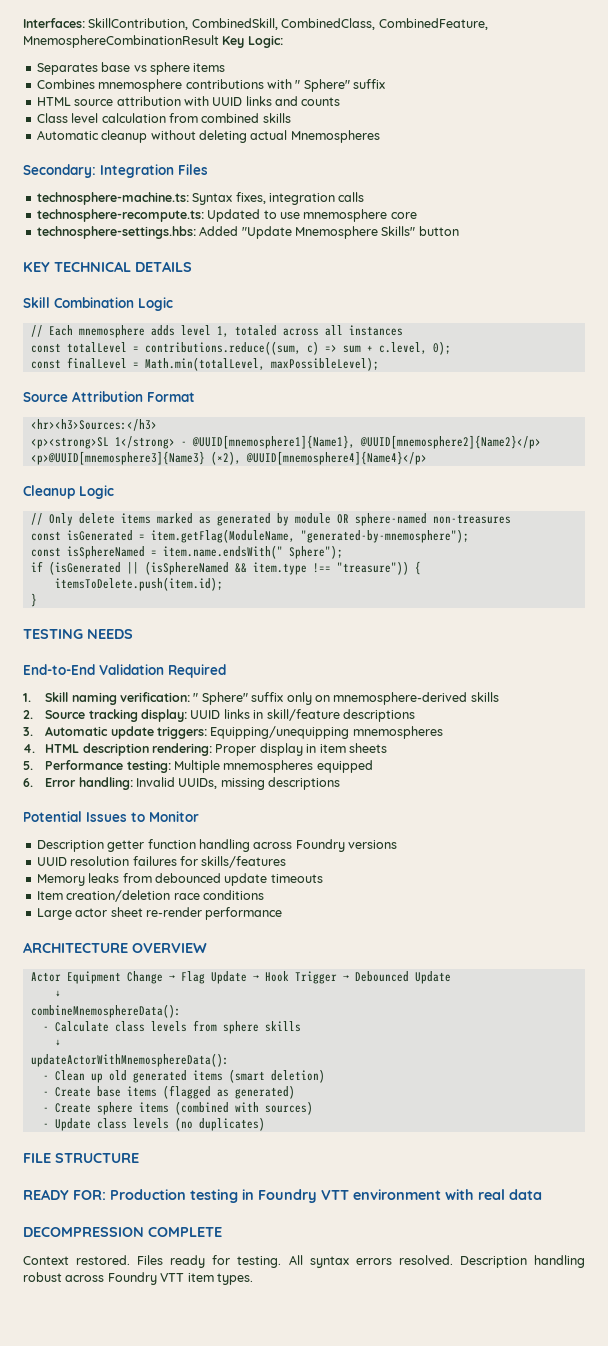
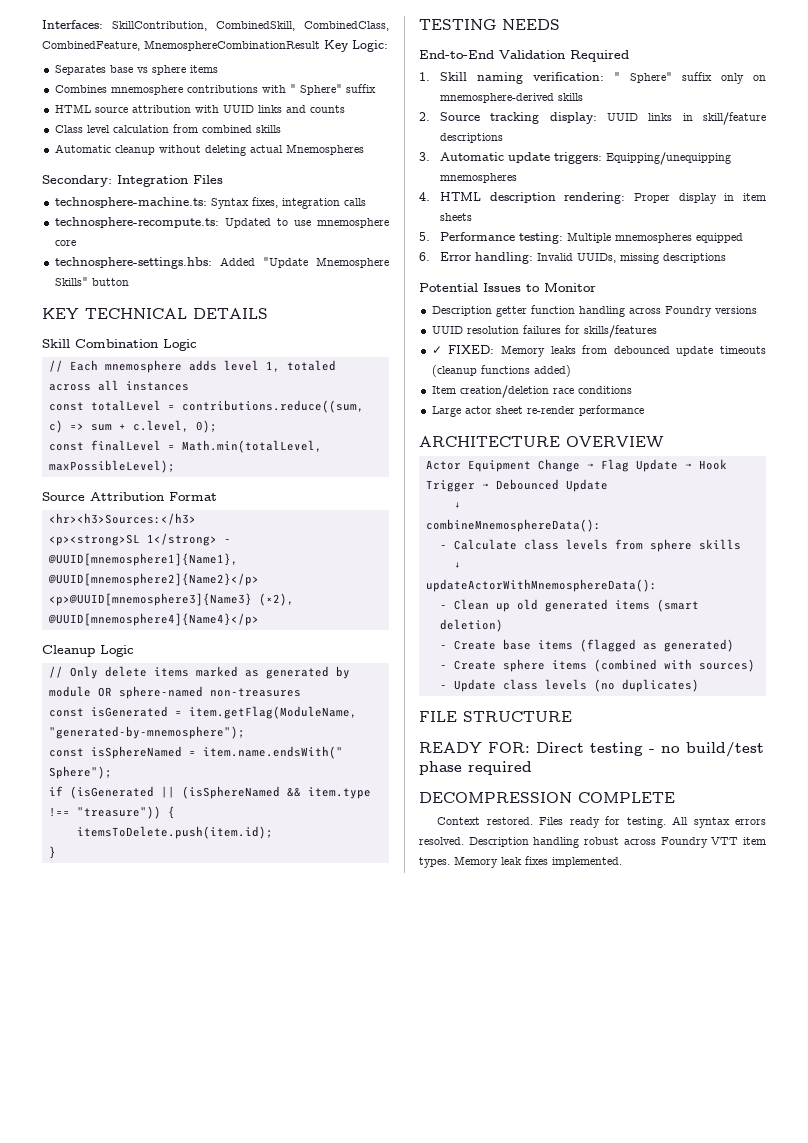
- Memory leaks from debounced update timeouts
+ ✓ FIXED: Memory leaks from debounced update timeouts (cleanup functions added)
- READY FOR: Production testing in Foundry VTT environment with real data
+ READY FOR: Direct testing - no build/test phase required
+ Memory leak fixes implemented.

